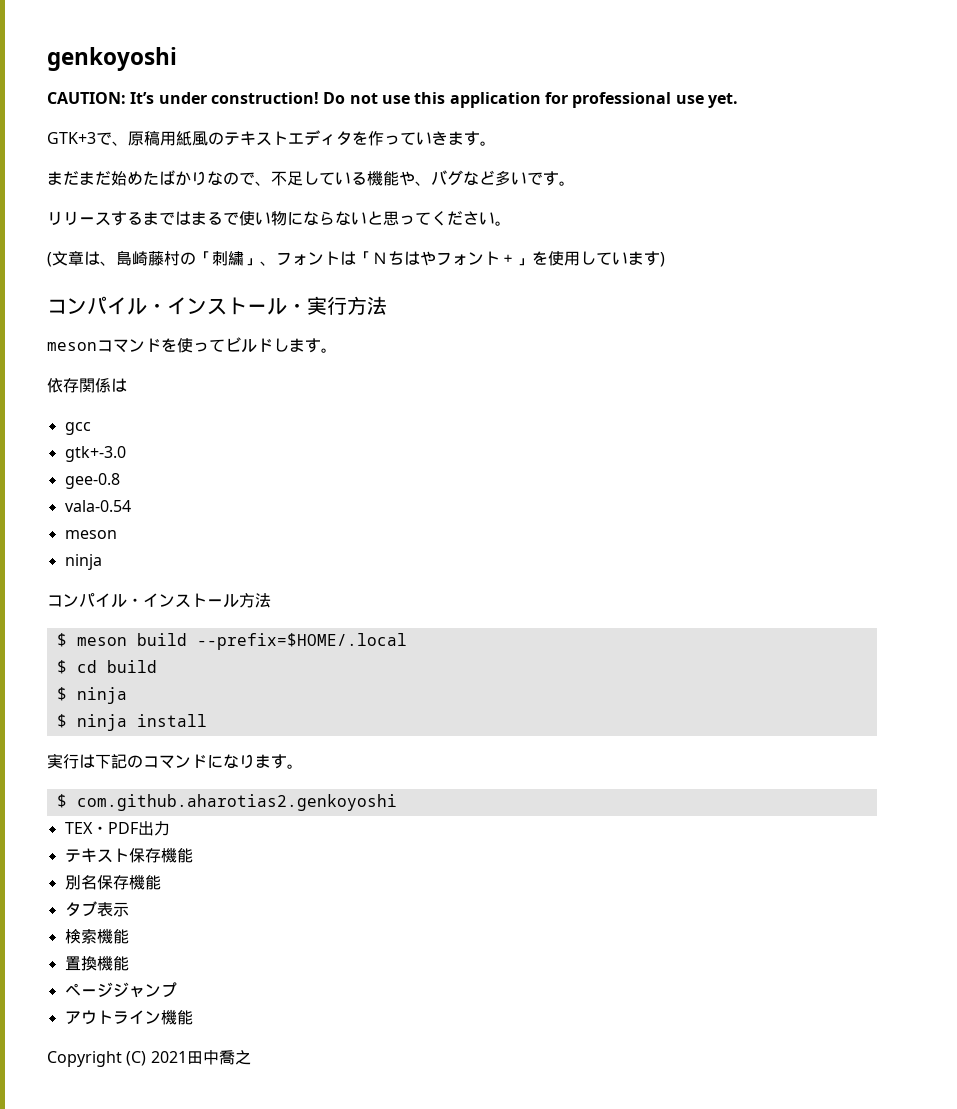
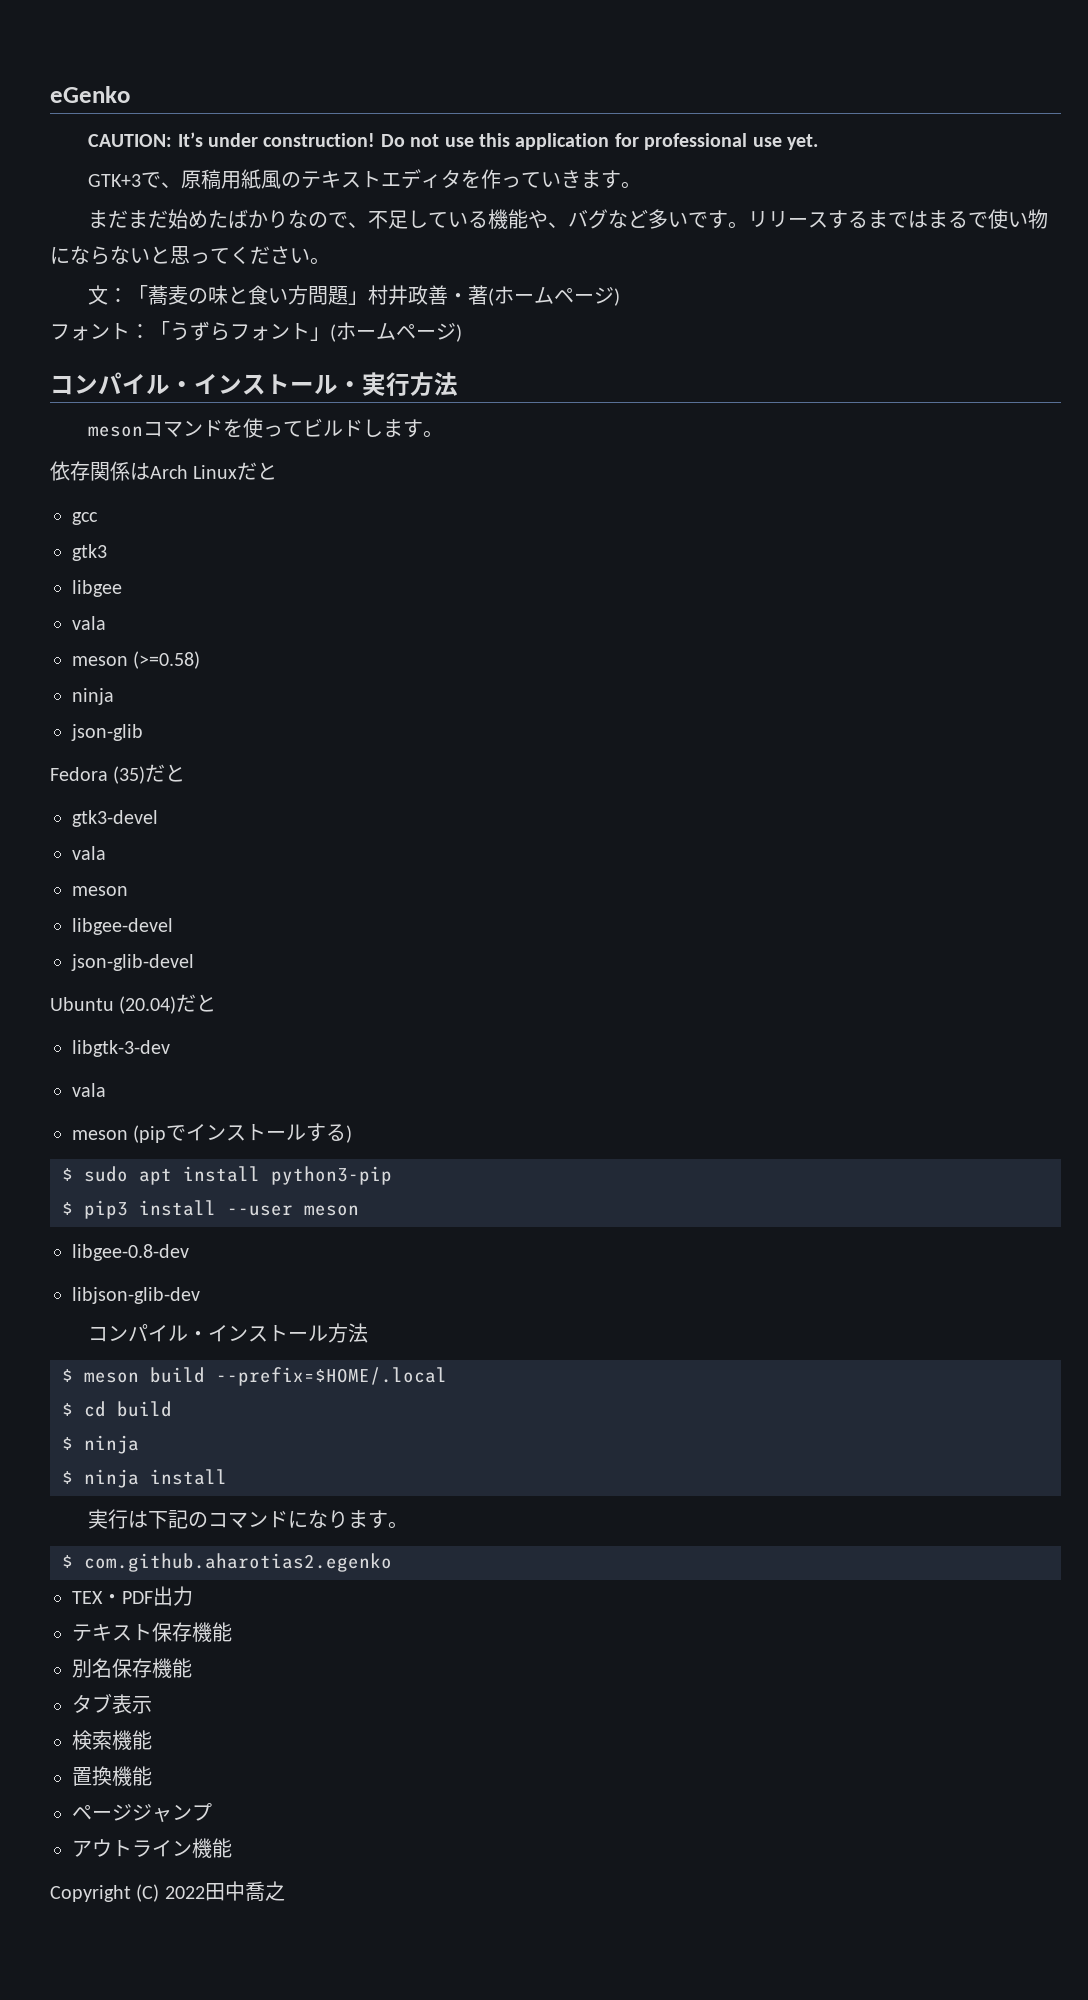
- genkoyoshi
+ eGenko
- まだまだ始めたばかりなので、不足している機能や、バグなど多いです。
- リリースするまではまるで使い物にならないと思ってください。
+ まだまだ始めたばかりなので、不足している機能や、バグなど多いです。リリースするまではまるで使い物にならないと思ってください。
- (文章は、島崎藤村の「刺繍」、フォントは「Ｎちはやフォント＋」を使用しています)
+ 文：「蕎麦の味と食い方問題」村井政善・著(ホームページ)
+ フォント：「うずらフォント」(ホームページ)
- 依存関係は
+ 依存関係はArch Linuxだと
  gcc
- gtk+-3.0
- gee-0.8
- vala-0.54
+ gtk3
+ libgee
+ vala
+ meson (>=0.58)
+ ninja
+ json-glib
+ Fedora (35)だと
+ gtk3-devel
+ vala
  meson
- ninja
+ libgee-devel
+ json-glib-devel
+ Ubuntu (20.04)だと
+ libgtk-3-dev
+ vala
+ meson (pipでインストールする)
+ $ sudo apt install python3-pip
+ $ pip3 install --user meson
+ libgee-0.8-dev
+ libjson-glib-dev
- $ com.github.aharotias2.genkoyoshi
+ $ com.github.aharotias2.egenko
- Copyright (C) 2021田中喬之
+ Copyright (C) 2022田中喬之

